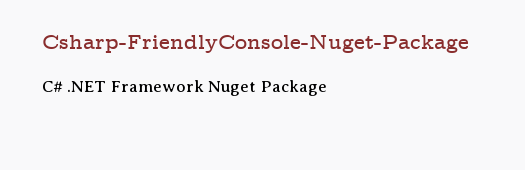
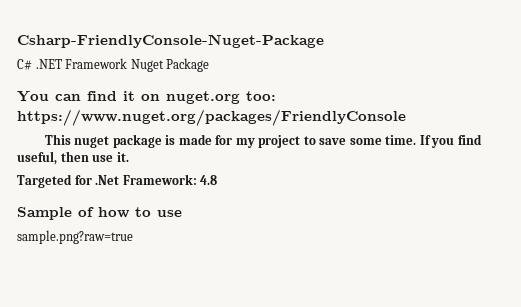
+ You can find it on nuget.org too: https://www.nuget.org/packages/FriendlyConsole
+ This nuget package is made for my project to save some time. If you find useful, then use it.
+ Targeted for .Net Framework: 4.8
+ Sample of how to use
+ sample.png?raw=true

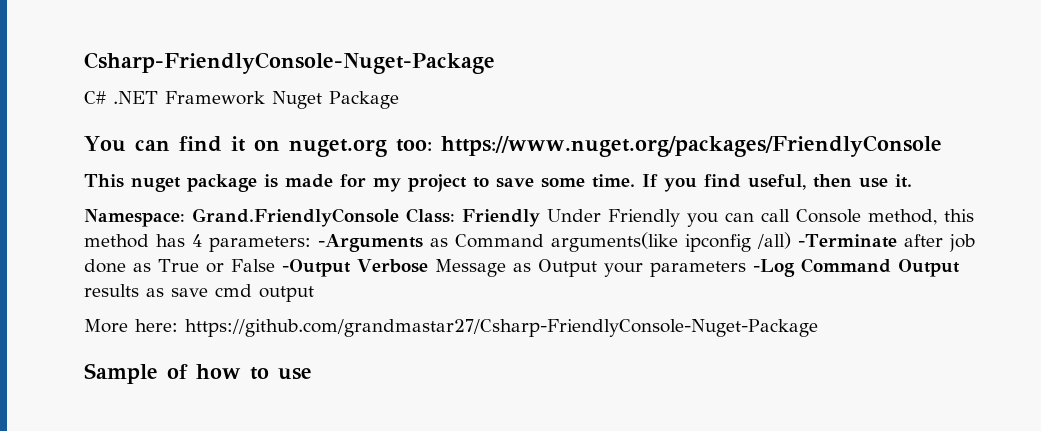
- Targeted for .Net Framework: 4.8
+ Namespace: Grand.FriendlyConsole Class: Friendly Under Friendly you can call Console method, this method has 4 parameters: -Arguments as Command arguments(like ipconfig /all) -Terminate after job done as True or False -Output Verbose Message as Output your parameters -Log Command Output results as save cmd output
+ More here: https://github.com/grandmastar27/Csharp-FriendlyConsole-Nuget-Package
- sample.png?raw=true

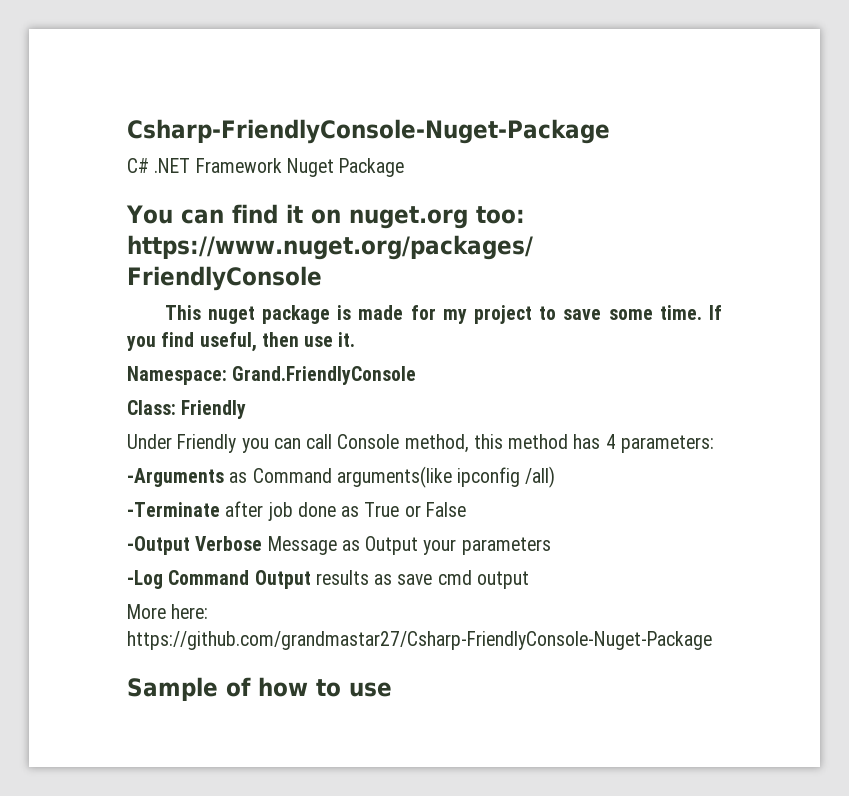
- Namespace: Grand.FriendlyConsole Class: Friendly Under Friendly you can call Console method, this method has 4 parameters: -Arguments as Command arguments(like ipconfig /all) -Terminate after job done as True or False -Output Verbose Message as Output your parameters -Log Command Output results as save cmd output
+ Namespace: Grand.FriendlyConsole
+ Class: Friendly
+ Under Friendly you can call Console method, this method has 4 parameters:
+ -Arguments as Command arguments(like ipconfig /all)
+ -Terminate after job done as True or False
+ -Output Verbose Message as Output your parameters
+ -Log Command Output results as save cmd output

